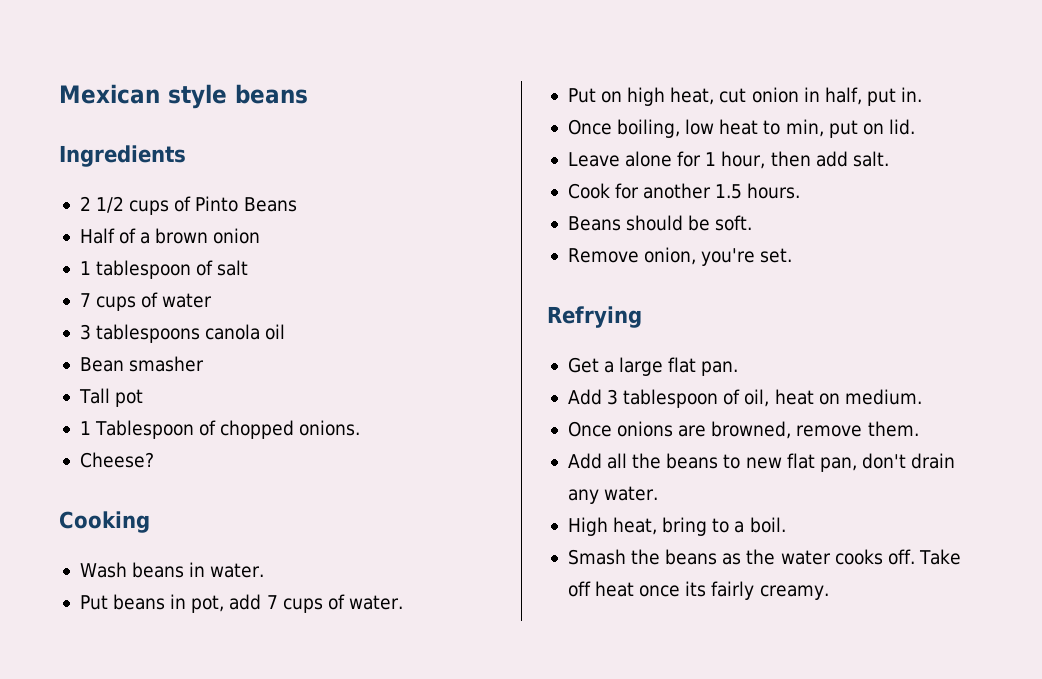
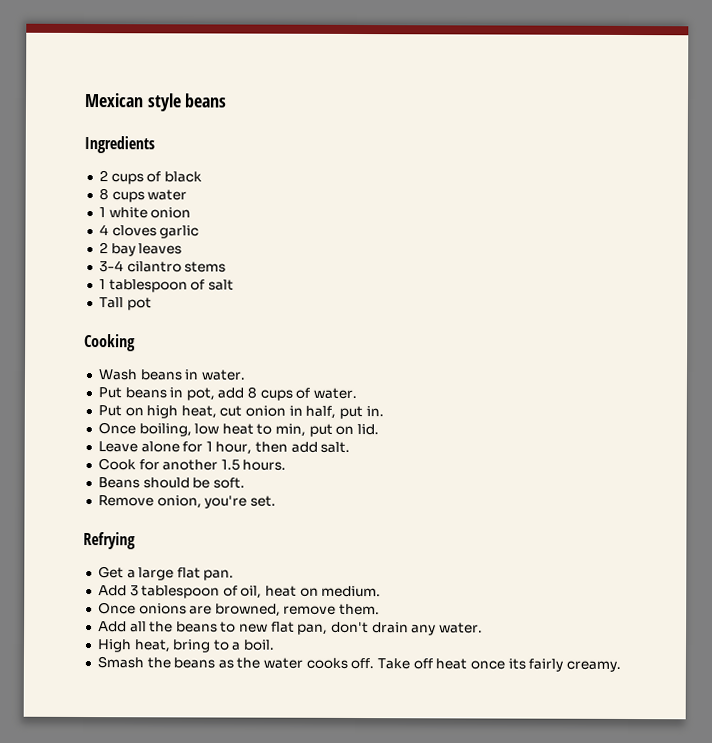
- 2 1/2 cups of Pinto Beans
- Half of a brown onion
+ 2 cups of black
+ 8 cups water
+ 1 white onion
+ 4 cloves garlic
+ 2 bay leaves
+ 3-4 cilantro stems
  1 tablespoon of salt
- 7 cups of water
- 3 tablespoons canola oil
- Bean smasher
  Tall pot
- 1 Tablespoon of chopped onions.
- Cheese?
- Put beans in pot, add 7 cups of water.
+ Put beans in pot, add 8 cups of water.

